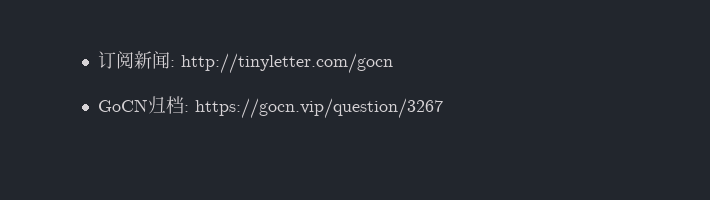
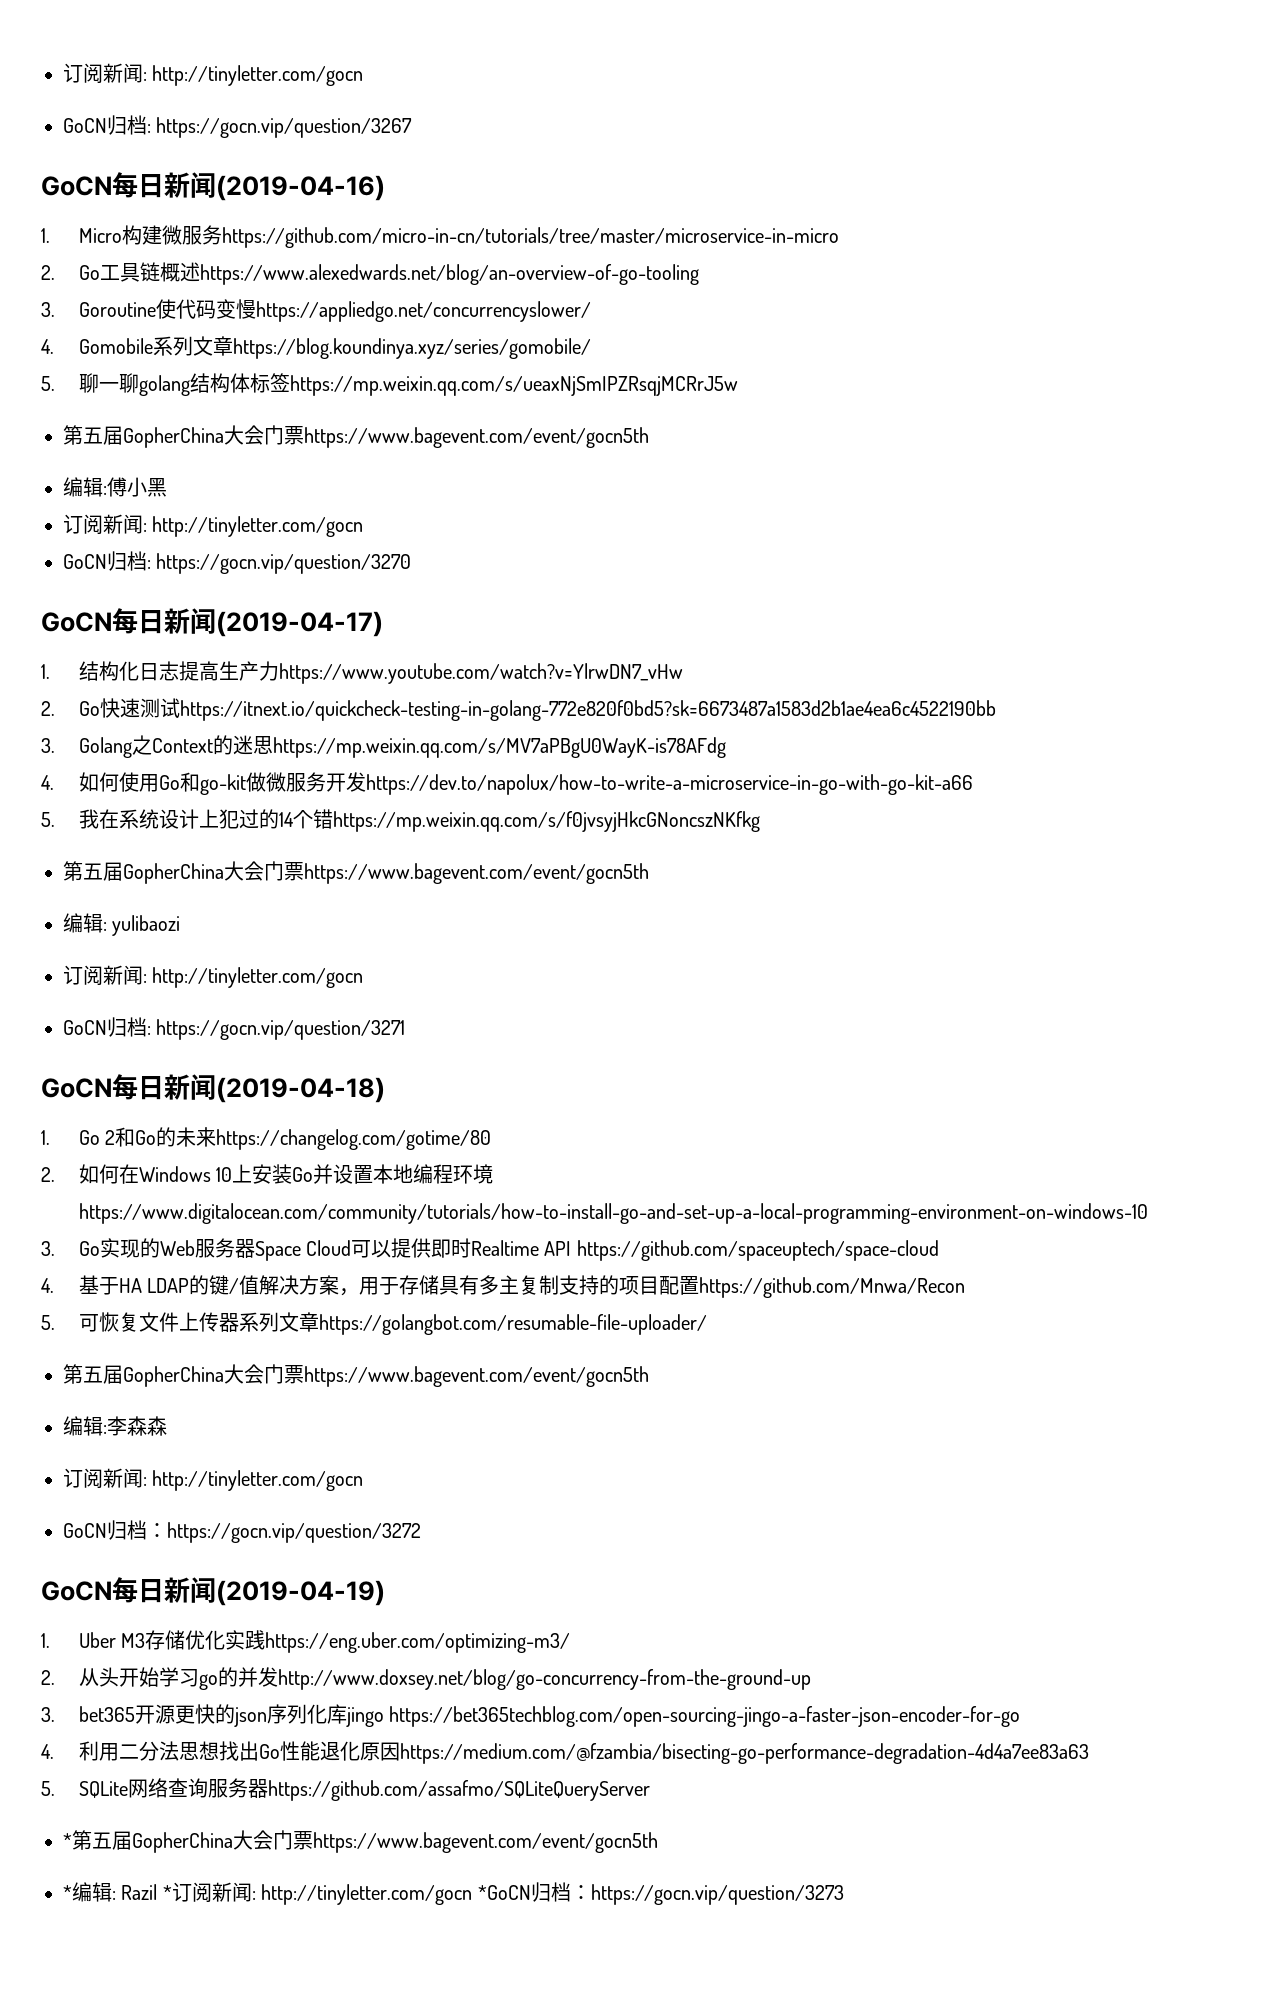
+ GoCN每日新闻(2019-04-16)
+ 1. Micro构建微服务https://github.com/micro-in-cn/tutorials/tree/master/microservice-in-micro
+ 2. Go工具链概述https://www.alexedwards.net/blog/an-overview-of-go-tooling
+ 3. Goroutine使代码变慢https://appliedgo.net/concurrencyslower/
+ 4. Gomobile系列文章https://blog.koundinya.xyz/series/gomobile/
+ 5.聊一聊golang结构体标签https://mp.weixin.qq.com/s/ueaxNjSmIPZRsqjMCRrJ5w
+ 第五届GopherChina大会门票https://www.bagevent.com/event/gocn5th
+ 编辑:傅小黑
+ 订阅新闻: http://tinyletter.com/gocn
+ GoCN归档: https://gocn.vip/question/3270
+ GoCN每日新闻(2019-04-17)
+ 1.结构化日志提高生产力https://www.youtube.com/watch?v=YlrwDN7_vHw
+ 2. Go快速测试https://itnext.io/quickcheck-testing-in-golang-772e820f0bd5?sk=6673487a1583d2b1ae4ea6c4522190bb
+ 3. Golang之Context的迷思https://mp.weixin.qq.com/s/MV7aPBgU0WayK-is78AFdg
+ 4.如何使用Go和go-kit做微服务开发https://dev.to/napolux/how-to-write-a-microservice-in-go-with-go-kit-a66
+ 5.我在系统设计上犯过的14个错https://mp.weixin.qq.com/s/f0jvsyjHkcGNoncszNKfkg
+ 第五届GopherChina大会门票https://www.bagevent.com/event/gocn5th
+ 编辑: yulibaozi
+ 订阅新闻: http://tinyletter.com/gocn
+ GoCN归档: https://gocn.vip/question/3271
+ GoCN每日新闻(2019-04-18)
+ 1. Go 2和Go的未来https://changelog.com/gotime/80
+ 2.如何在Windows 10上安装Go并设置本地编程环境https://www.digitalocean.com/community/tutorials/how-to-install-go-and-set-up-a-local-programming-environment-on-windows-10
+ 3. Go实现的Web服务器Space Cloud可以提供即时Realtime API https://github.com/spaceuptech/space-cloud
+ 4.基于HA LDAP的键/值解决方案，用于存储具有多主复制支持的项目配置https://github.com/Mnwa/Recon
+ 5.可恢复文件上传器系列文章https://golangbot.com/resumable-file-uploader/
+ 第五届GopherChina大会门票https://www.bagevent.com/event/gocn5th
+ 编辑:李森森
+ 订阅新闻: http://tinyletter.com/gocn
+ GoCN归档：https://gocn.vip/question/3272
+ GoCN每日新闻(2019-04-19)
+ 1. Uber M3存储优化实践https://eng.uber.com/optimizing-m3/
+ 2.从头开始学习go的并发http://www.doxsey.net/blog/go-concurrency-from-the-ground-up
+ 3. bet365开源更快的json序列化库jingo https://bet365techblog.com/open-sourcing-jingo-a-faster-json-encoder-for-go
+ 4.利用二分法思想找出Go性能退化原因https://medium.com/@fzambia/bisecting-go-performance-degradation-4d4a7ee83a63
+ 5. SQLite网络查询服务器https://github.com/assafmo/SQLiteQueryServer
+ *第五届GopherChina大会门票https://www.bagevent.com/event/gocn5th
+ *编辑: Razil *订阅新闻: http://tinyletter.com/gocn *GoCN归档：https://gocn.vip/question/3273

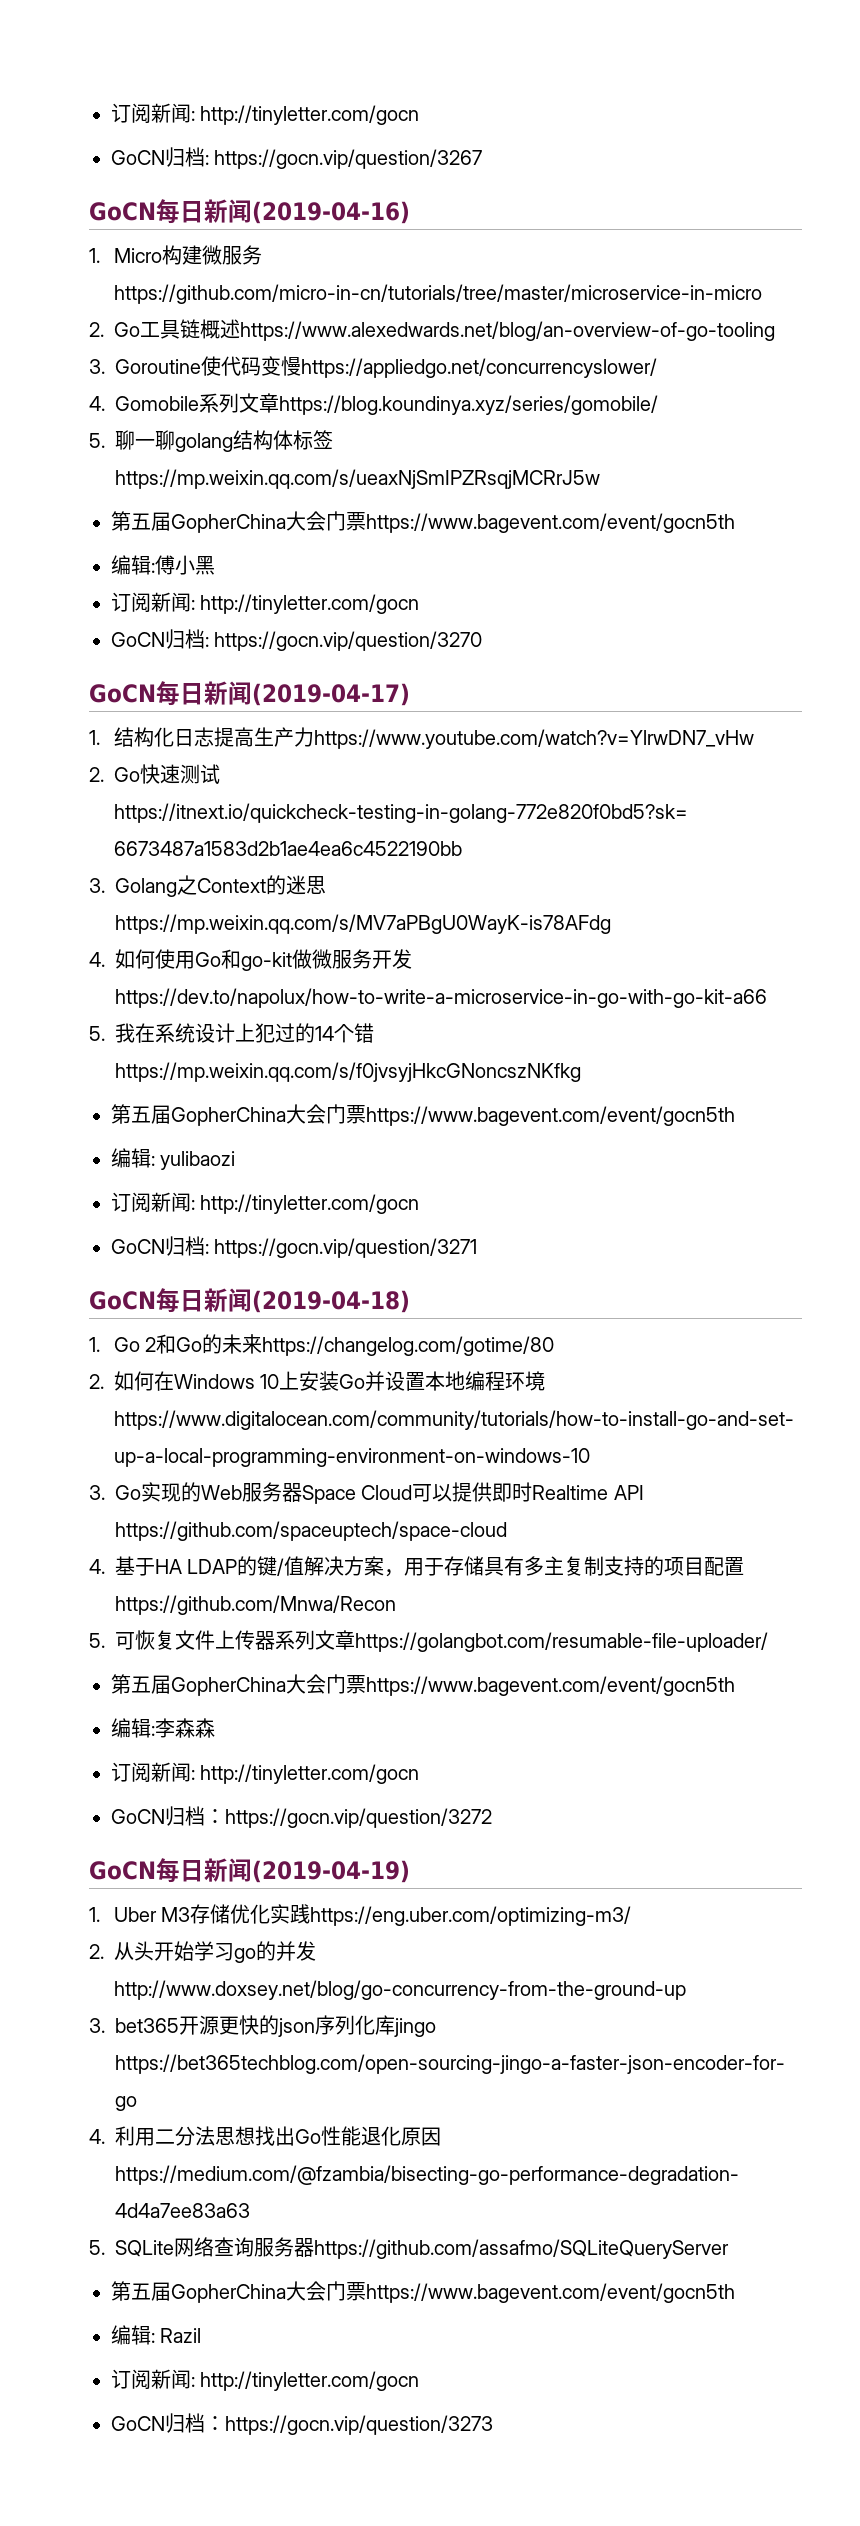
  5. SQLite网络查询服务器https://github.com/assafmo/SQLiteQueryServer
- *第五届GopherChina大会门票https://www.bagevent.com/event/gocn5th
- *编辑: Razil *订阅新闻: http://tinyletter.com/gocn *GoCN归档：https://gocn.vip/question/3273
+ 第五届GopherChina大会门票https://www.bagevent.com/event/gocn5th
+ 编辑: Razil
+ 订阅新闻: http://tinyletter.com/gocn
+ GoCN归档：https://gocn.vip/question/3273

